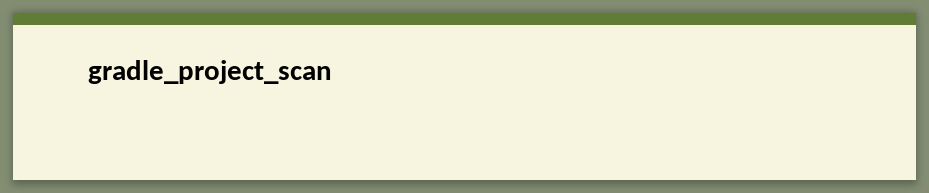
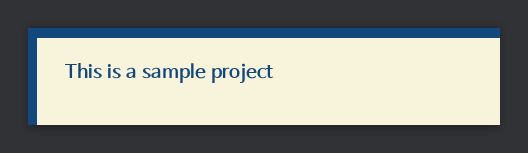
- gradle_project_scan
+ This is a sample project

